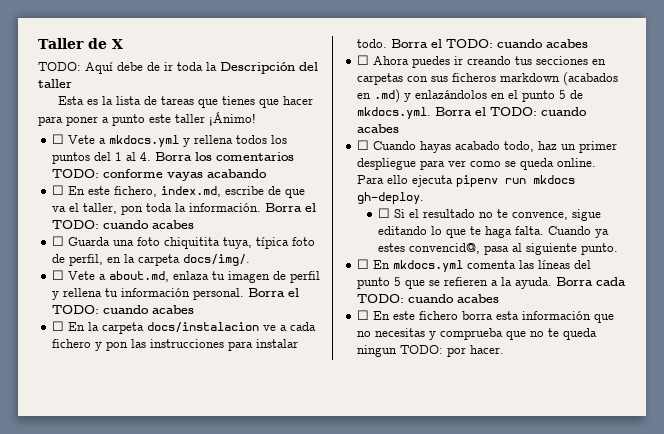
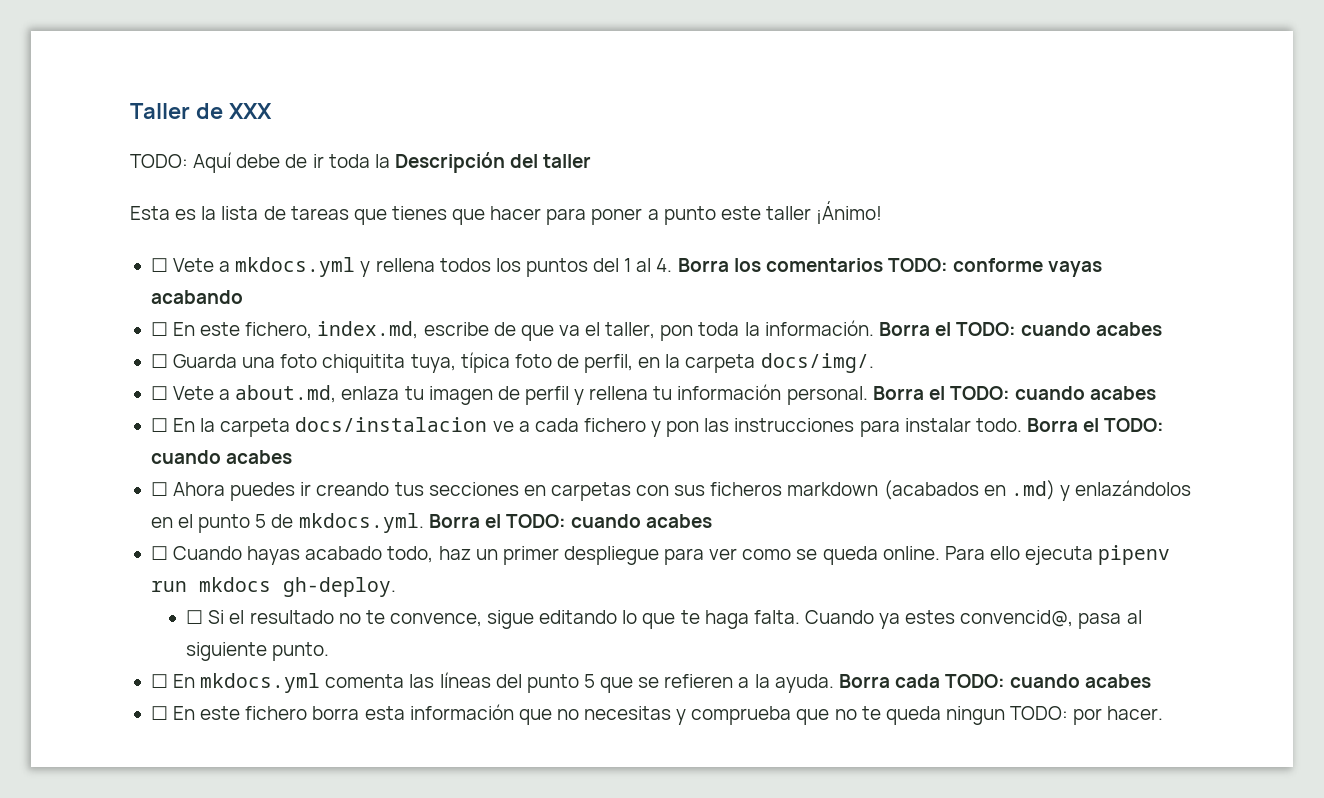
- Taller de X
+ Taller de XXX

